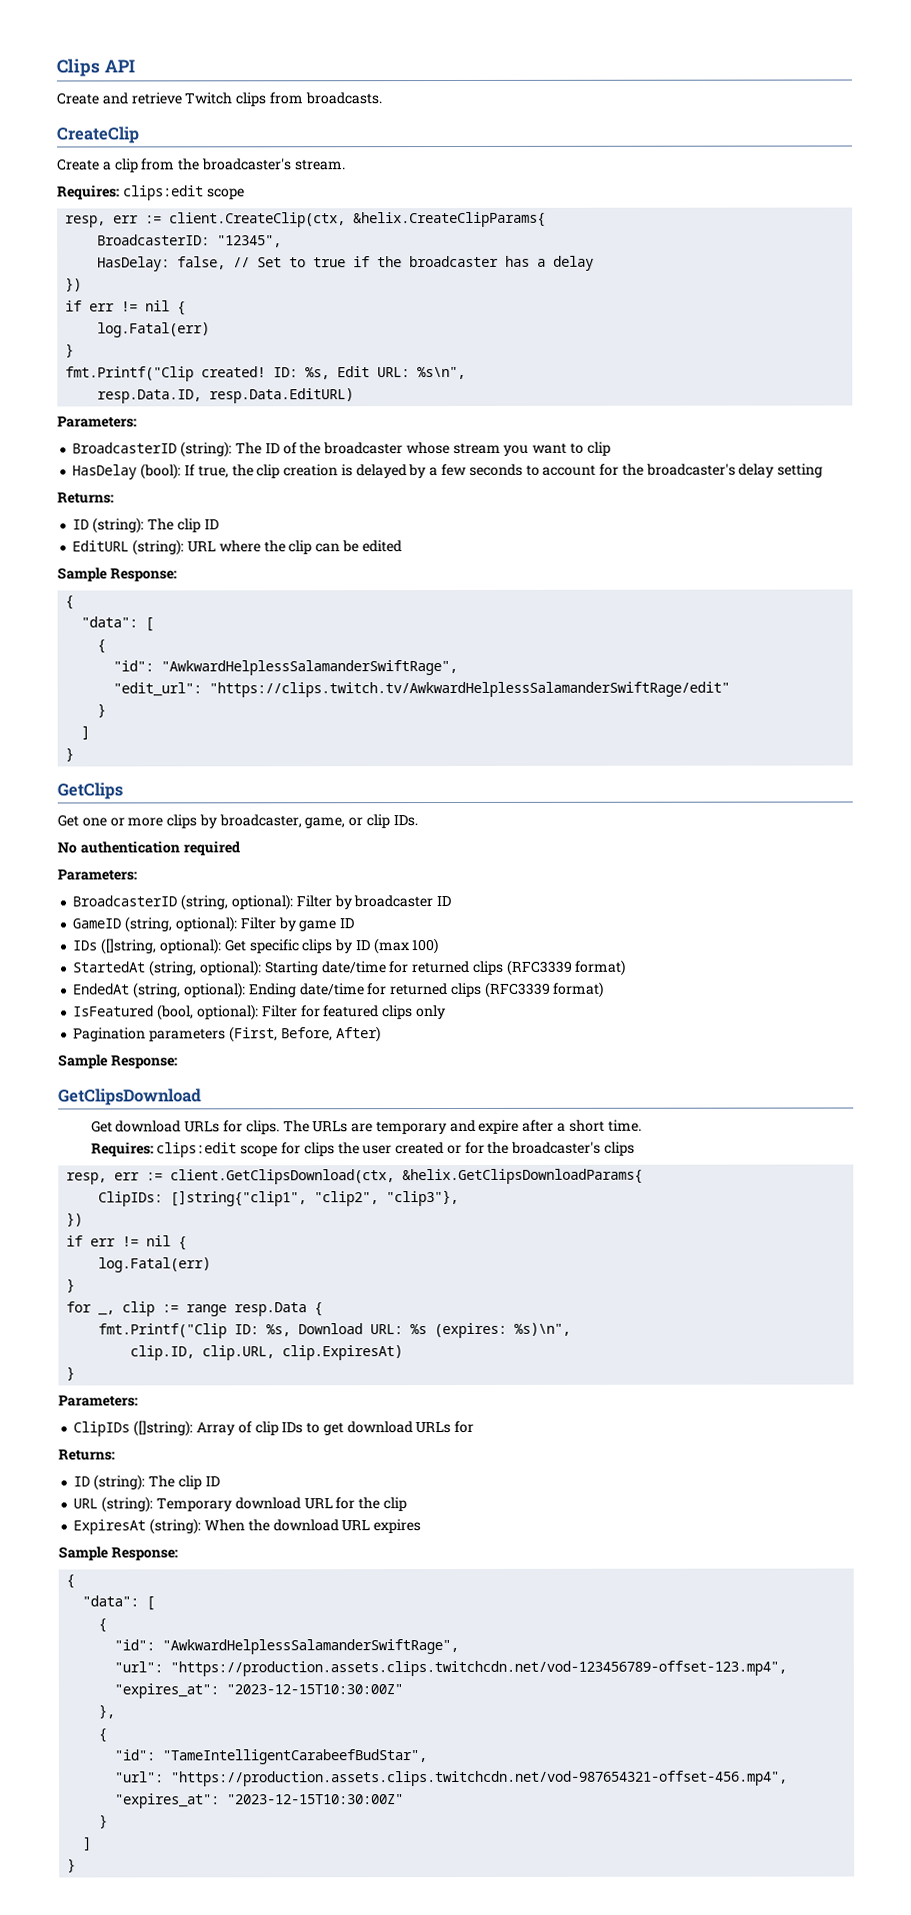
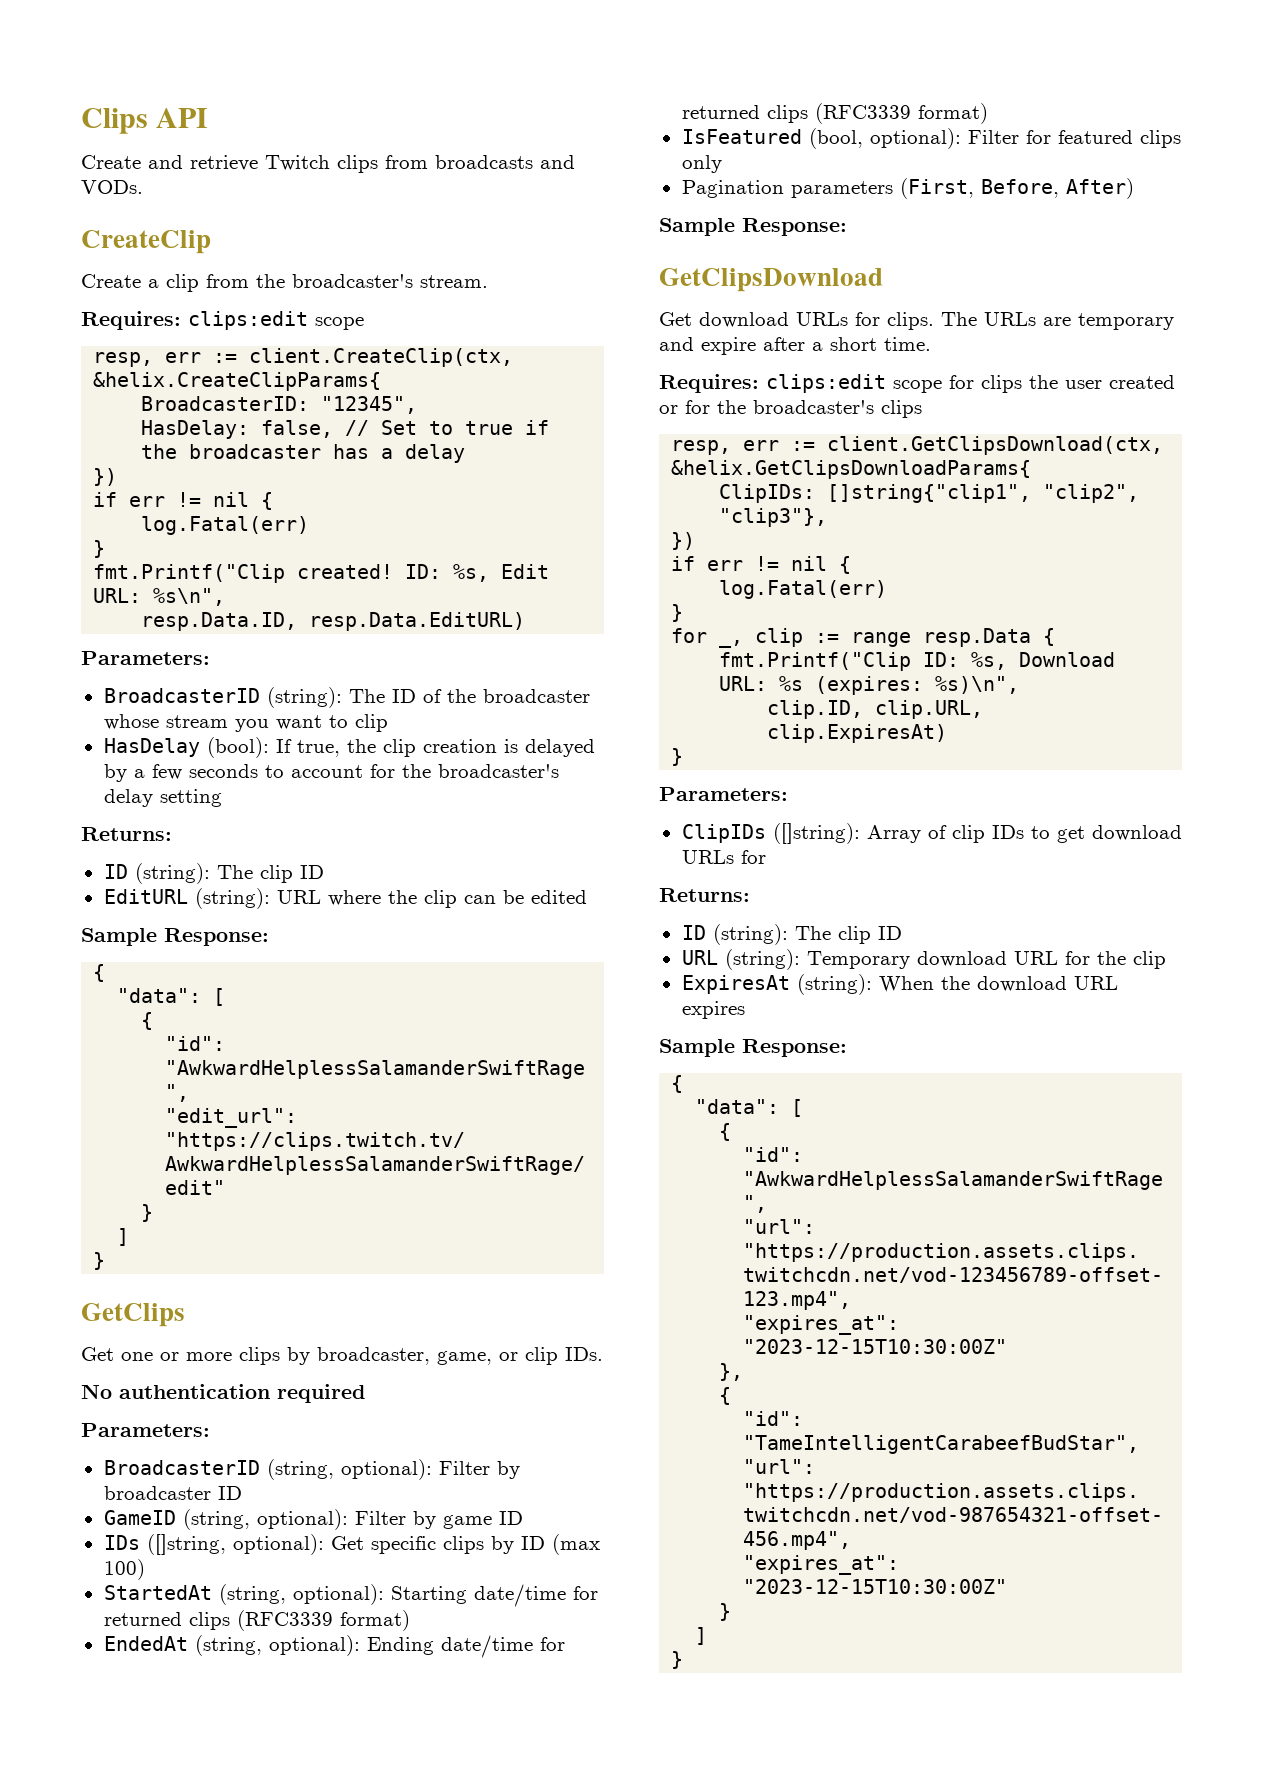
- Create and retrieve Twitch clips from broadcasts.
+ Create and retrieve Twitch clips from broadcasts and VODs.

